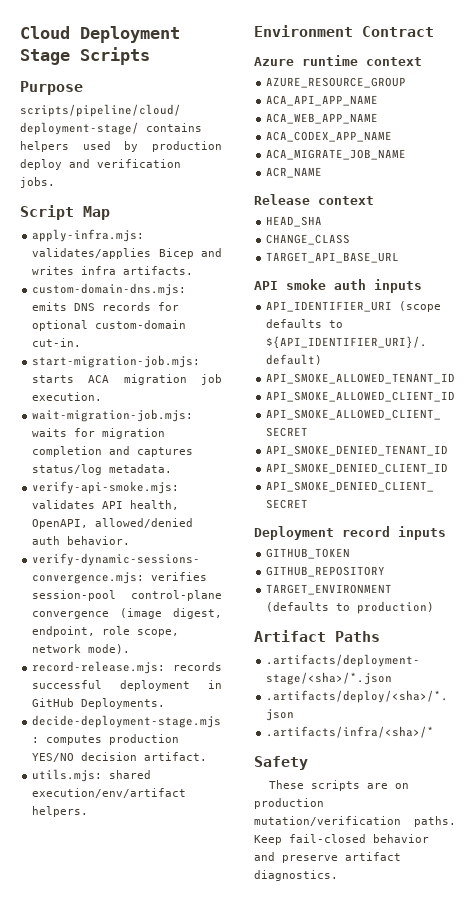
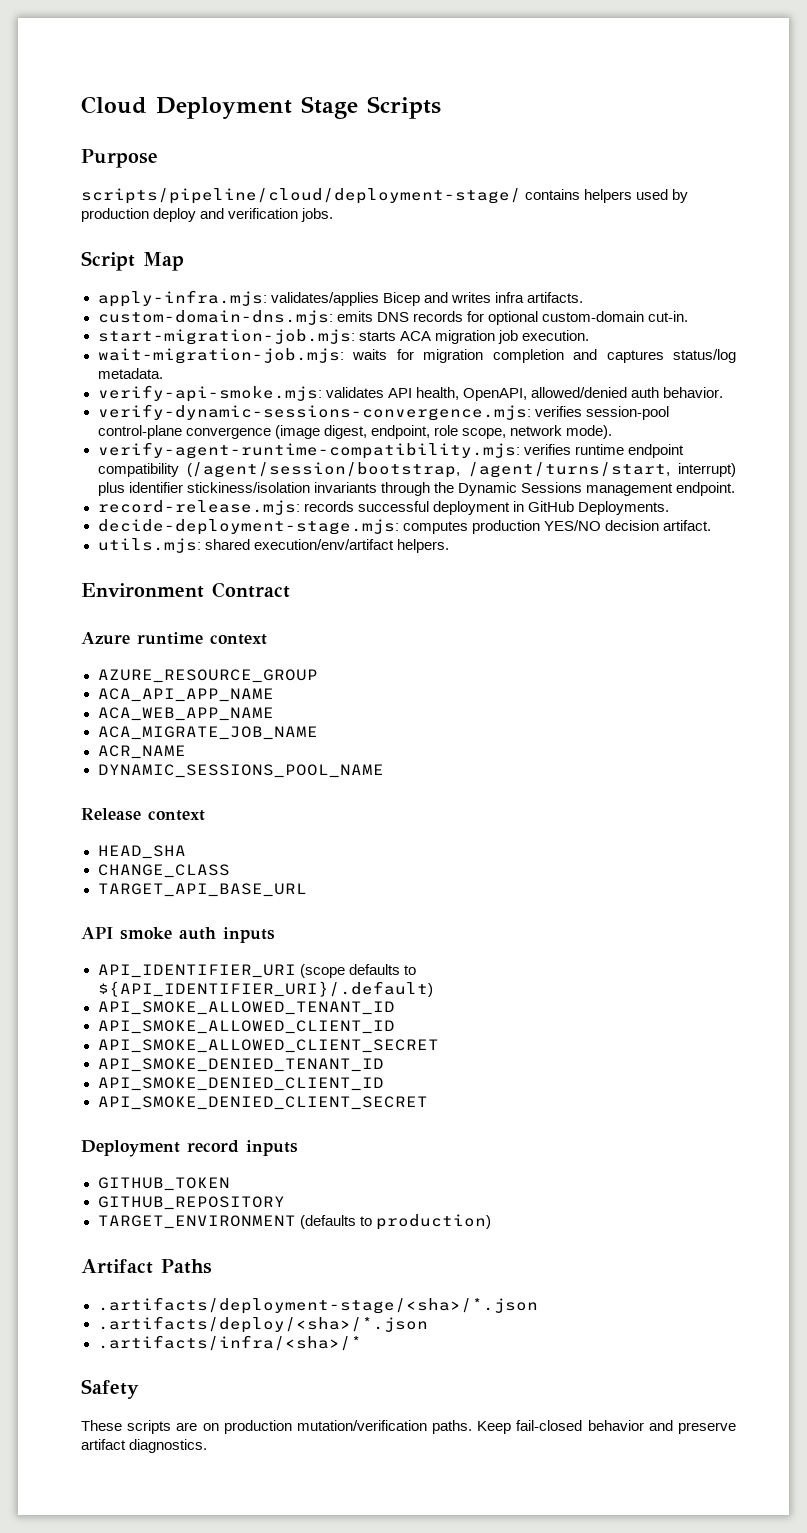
+ verify-agent-runtime-compatibility.mjs: verifies runtime endpoint compatibility (/agent/session/bootstrap, /agent/turns/start, interrupt) plus identifier stickiness/isolation invariants through the Dynamic Sessions management endpoint.
- ACA_CODEX_APP_NAME
+ DYNAMIC_SESSIONS_POOL_NAME

